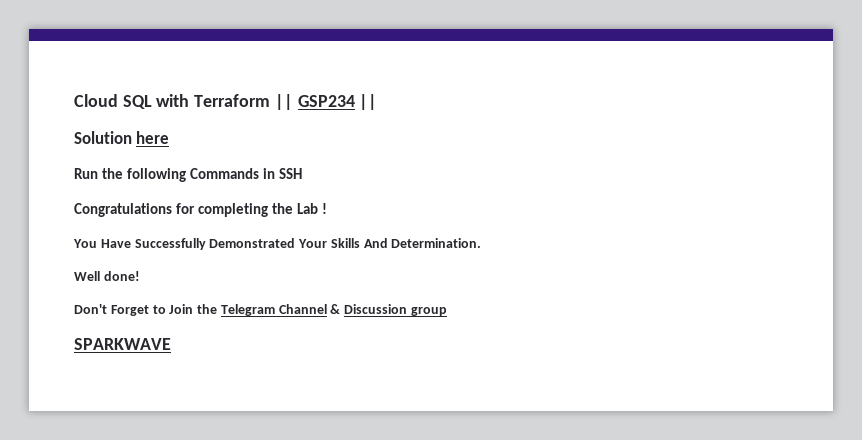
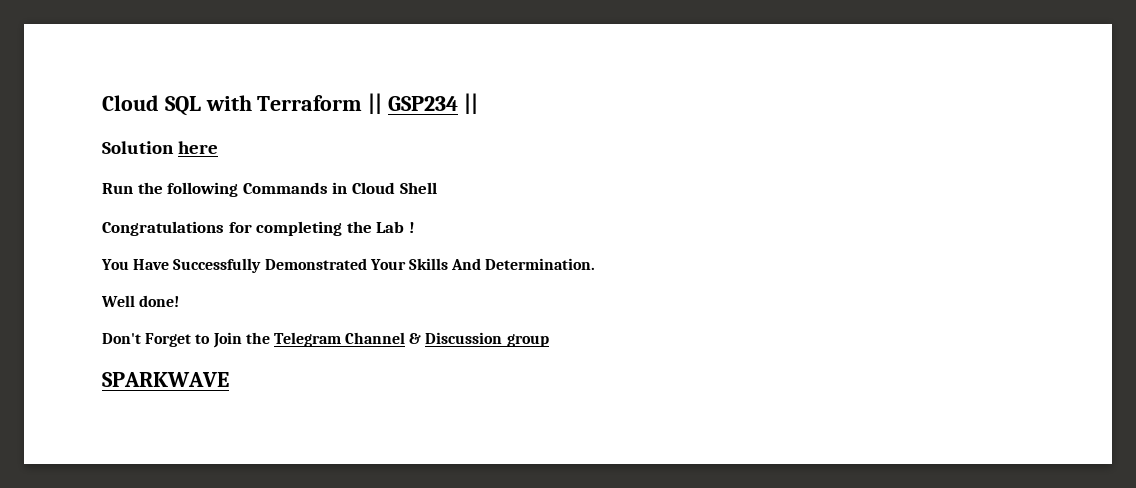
- Run the following Commands in SSH
+ Run the following Commands in Cloud Shell

